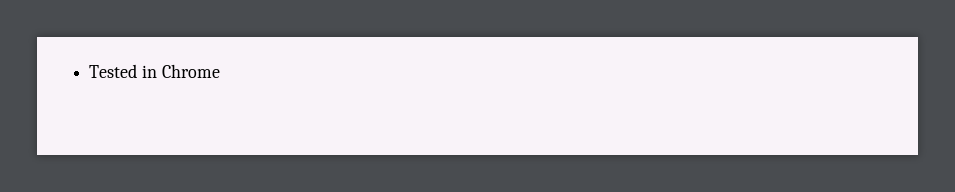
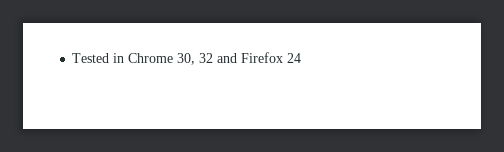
- Tested in Chrome
+ Tested in Chrome 30, 32 and Firefox 24

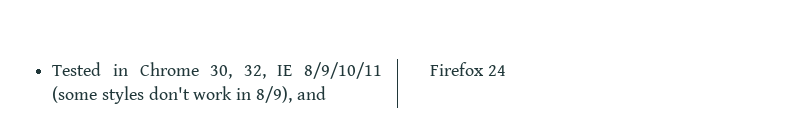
- Tested in Chrome 30, 32 and Firefox 24
+ Tested in Chrome 30, 32, IE 8/9/10/11 (some styles don't work in 8/9), and Firefox 24

